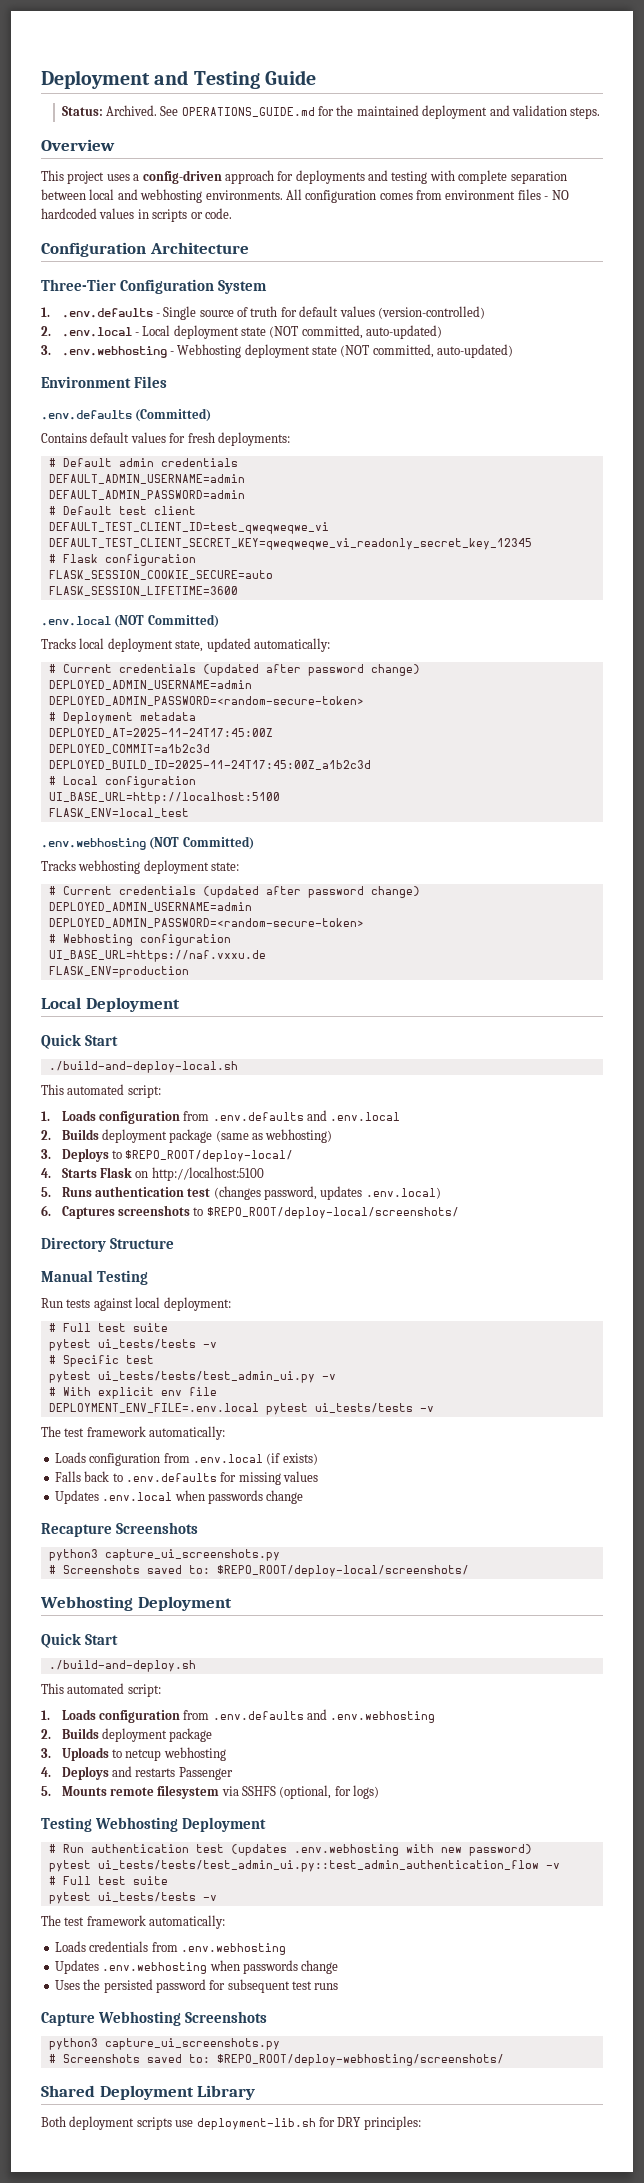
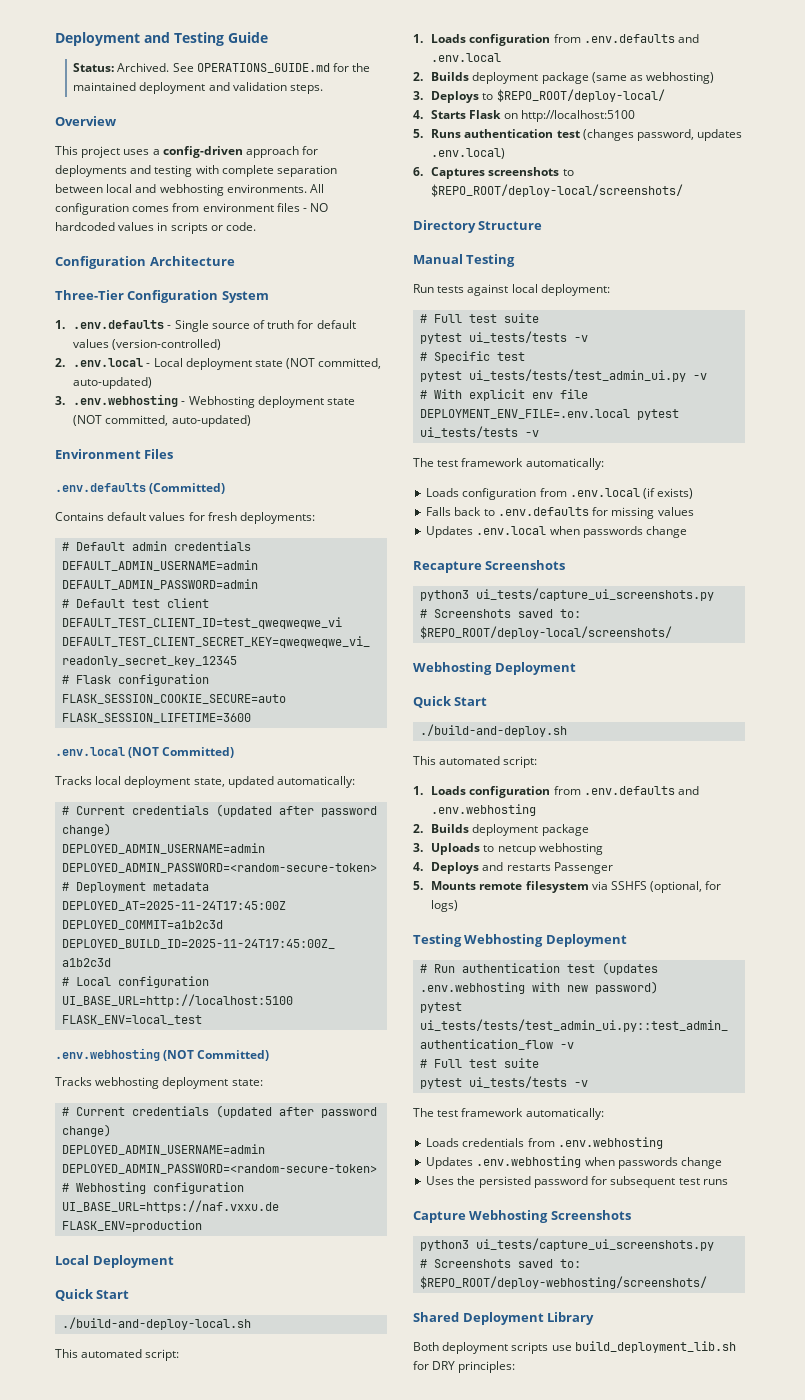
  Recapture Screenshots
- python3 capture_ui_screenshots.py
+ python3 ui_tests/capture_ui_screenshots.py
  Capture Webhosting Screenshots
- python3 capture_ui_screenshots.py
+ python3 ui_tests/capture_ui_screenshots.py
- Both deployment scripts use deployment-lib.sh for DRY principles:
+ Both deployment scripts use build_deployment_lib.sh for DRY principles:

